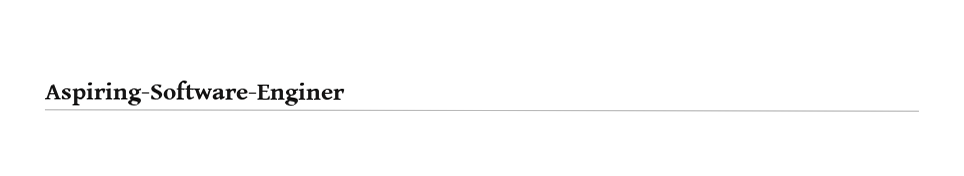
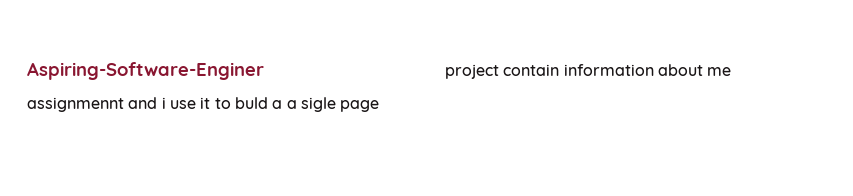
+ assignmennt and i use it to buld a a sigle page project contain information about me

